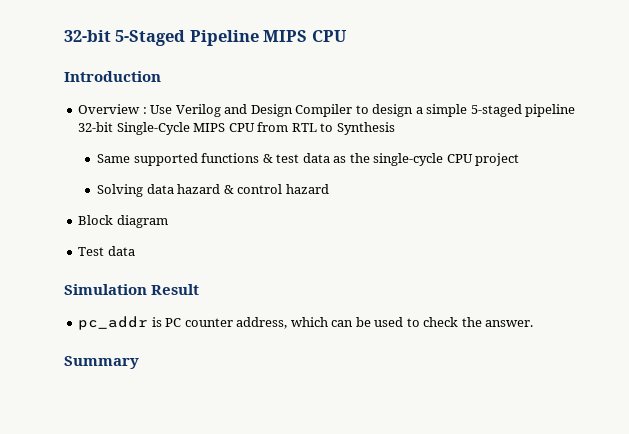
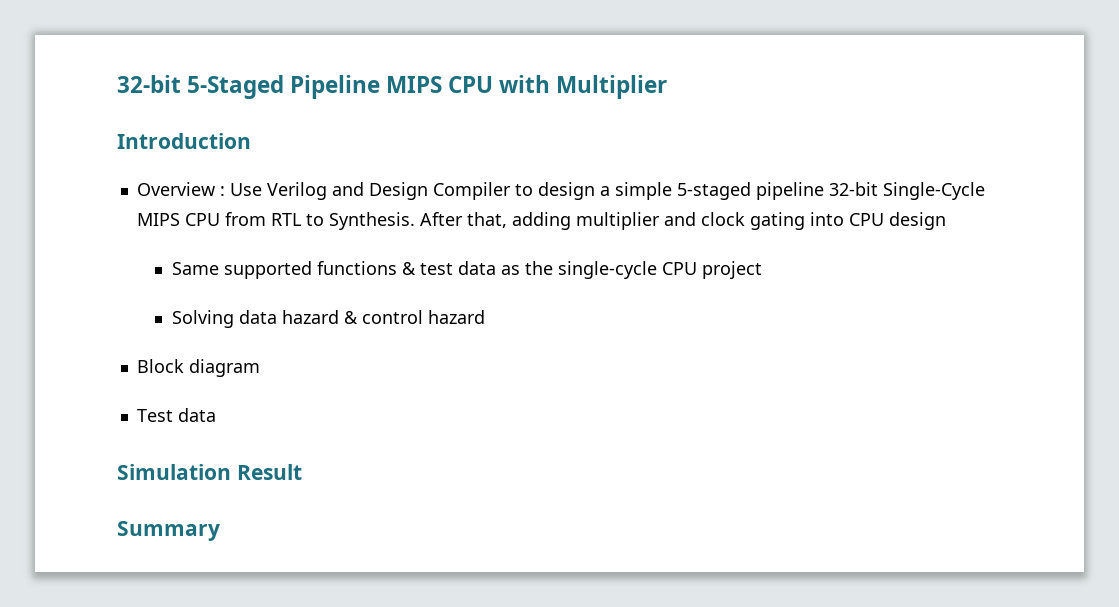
- 32-bit 5-Staged Pipeline MIPS CPU
+ 32-bit 5-Staged Pipeline MIPS CPU with Multiplier
- Overview : Use Verilog and Design Compiler to design a simple 5-staged pipeline 32-bit Single-Cycle MIPS CPU from RTL to Synthesis
+ Overview : Use Verilog and Design Compiler to design a simple 5-staged pipeline 32-bit Single-Cycle MIPS CPU from RTL to Synthesis. After that, adding multiplier and clock gating into CPU design
- pc_addr is PC counter address, which can be used to check the answer.

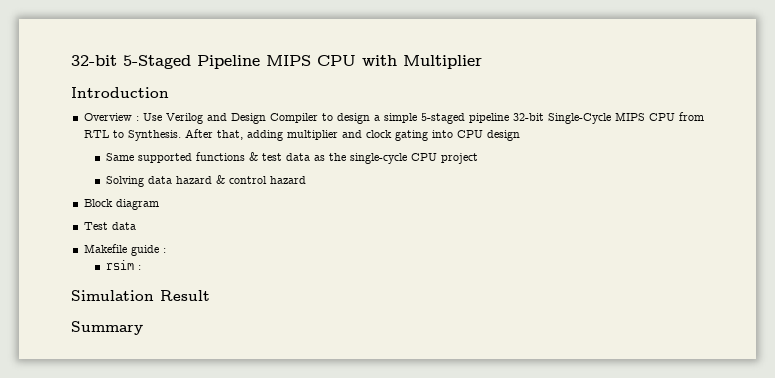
+ Makefile guide :
+ rsim :

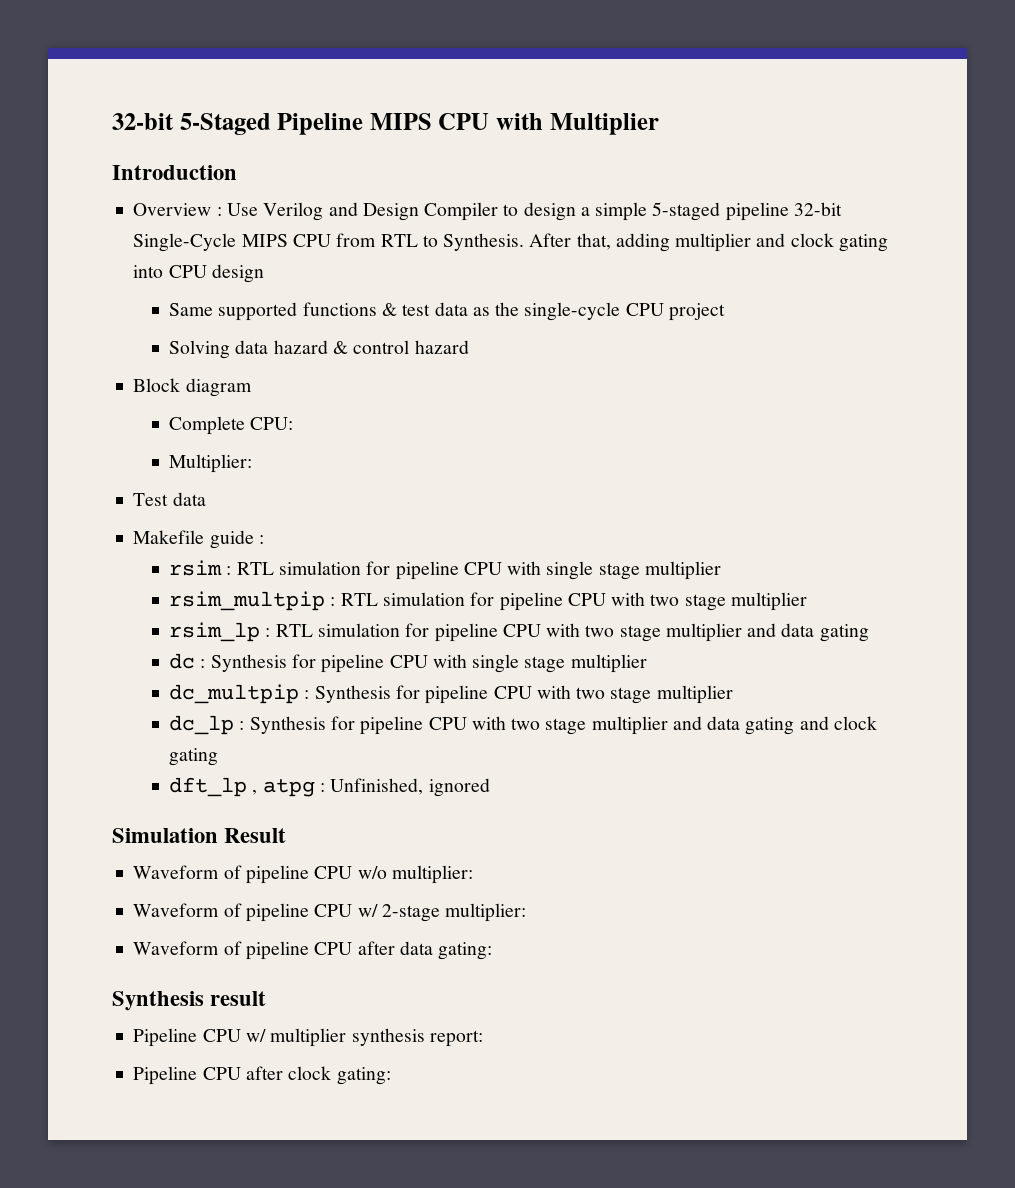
+ Complete CPU:
+ Multiplier:
- rsim :
+ rsim : RTL simulation for pipeline CPU with single stage multiplier
+ rsim_multpip : RTL simulation for pipeline CPU with two stage multiplier
+ rsim_lp : RTL simulation for pipeline CPU with two stage multiplier and data gating
+ dc : Synthesis for pipeline CPU with single stage multiplier
+ dc_multpip : Synthesis for pipeline CPU with two stage multiplier
+ dc_lp : Synthesis for pipeline CPU with two stage multiplier and data gating and clock gating
+ dft_lp , atpg : Unfinished, ignored
  Simulation Result
- Summary
+ Waveform of pipeline CPU w/o multiplier:
+ Waveform of pipeline CPU w/ 2-stage multiplier:
+ Waveform of pipeline CPU after data gating:
+ Synthesis result
+ Pipeline CPU w/ multiplier synthesis report:
+ Pipeline CPU after clock gating:

